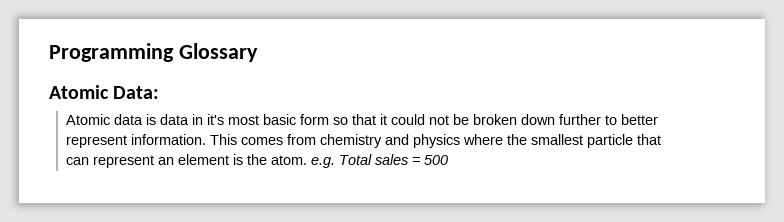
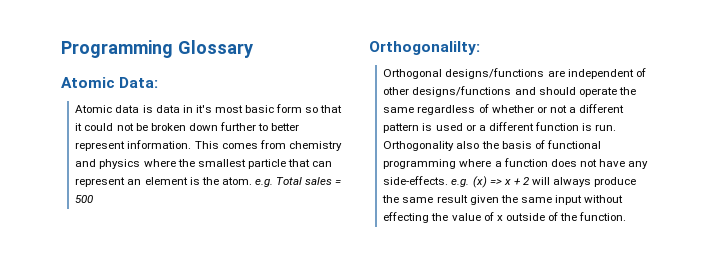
+ Orthogonalilty:
+ Orthogonal designs/functions are independent of other designs/functions and should operate the same regardless of whether or not a different pattern is used or a different function is run. Orthogonality also the basis of functional programming where a function does not have any side-effects. e.g. (x) => x + 2 will always produce the same result given the same input without effecting the value of x outside of the function.

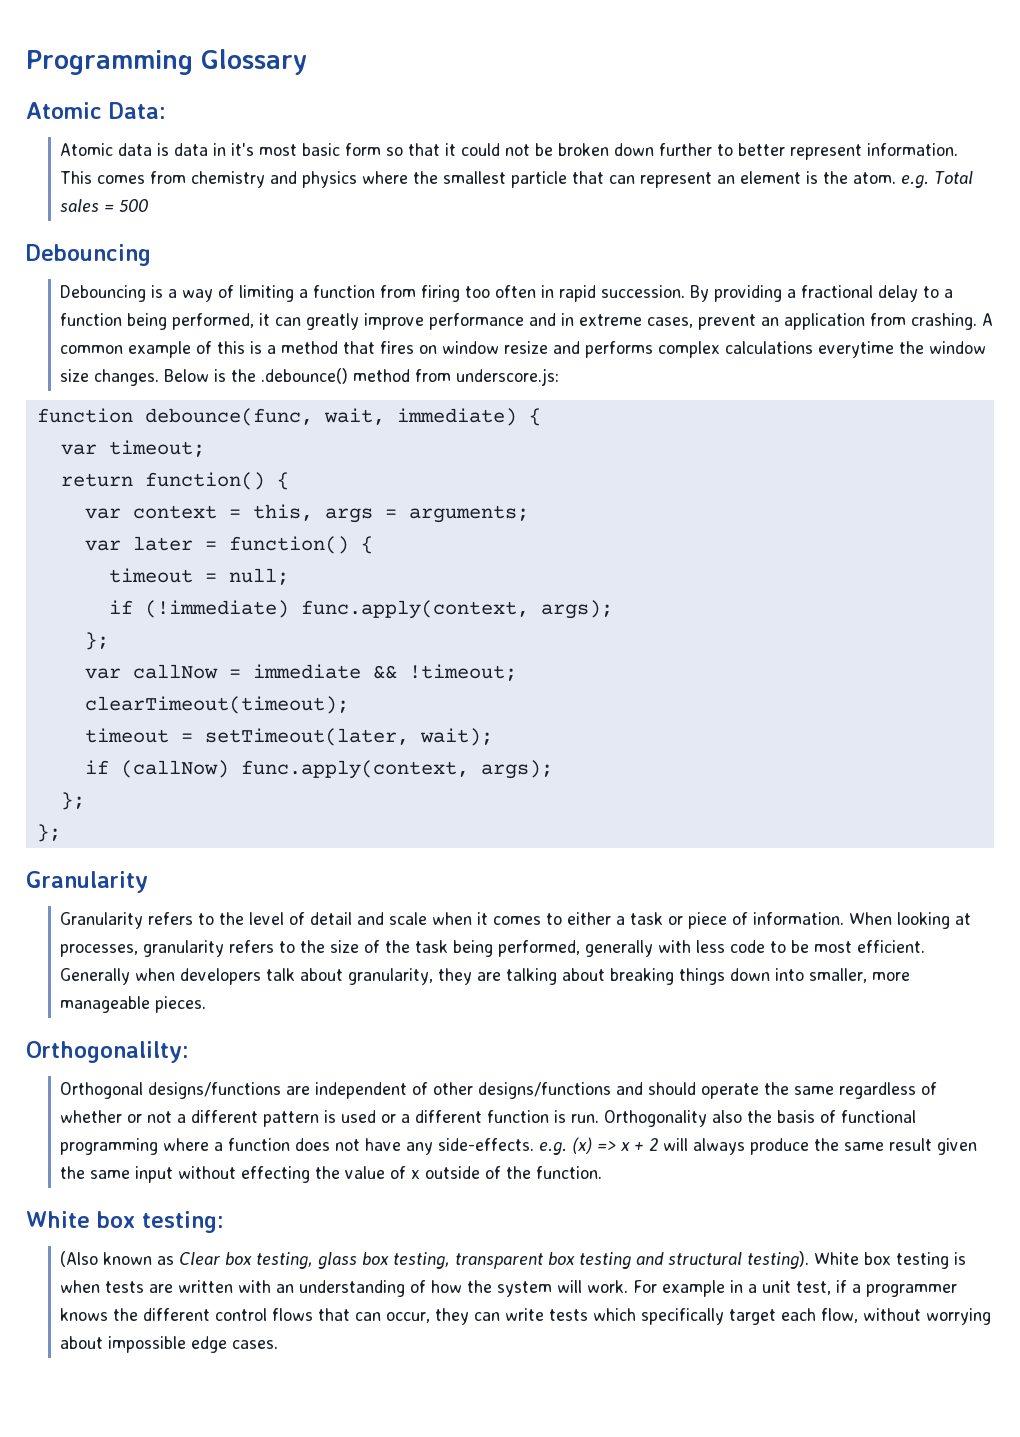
  This comes from chemistry and physics where the smallest particle that can represent an element is the atom. e.g. Total sales = 500
+ Debouncing
+ Debouncing is a way of limiting a function from firing too often in rapid succession. By providing a fractional delay to a function being performed, it can greatly improve performance and in extreme cases, prevent an application from crashing. A common example of this is a method that fires on window resize and performs complex calculations everytime the window size changes. Below is the .debounce() method from underscore.js:
+ function debounce(func, wait, immediate) {
+ var timeout;
+ return function() {
+ var context = this, args = arguments;
+ var later = function() {
+ timeout = null;
+ if (!immediate) func.apply(context, args);
+ };
+ var callNow = immediate && !timeout;
+ clearTimeout(timeout);
+ timeout = setTimeout(later, wait);
+ if (callNow) func.apply(context, args);
+ };
+ };
+ Granularity
+ Granularity refers to the level of detail and scale when it comes to either a task or piece of information. When looking at processes, granularity refers to the size of the task being performed, generally with less code to be most efficient. Generally when developers talk about granularity, they are talking about breaking things down into smaller, more manageable pieces.
+ White box testing:
+ (Also known as Clear box testing, glass box testing, transparent box testing and structural testing). White box testing is when tests are written with an understanding of how the system will work. For example in a unit test, if a programmer knows the different control flows that can occur, they can write tests which specifically target each flow, without worrying about impossible edge cases.

